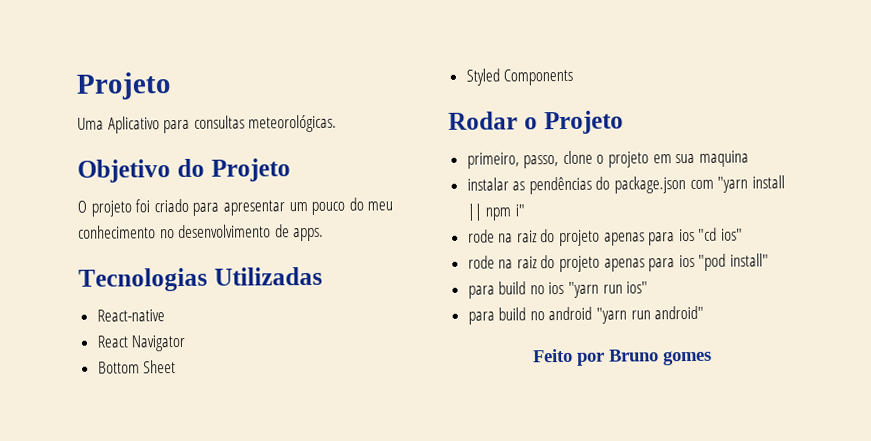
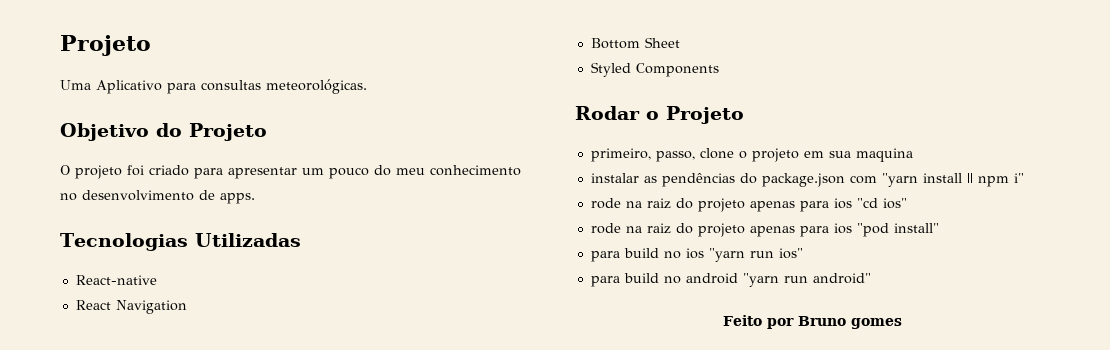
- React Navigator
+ React Navigation

